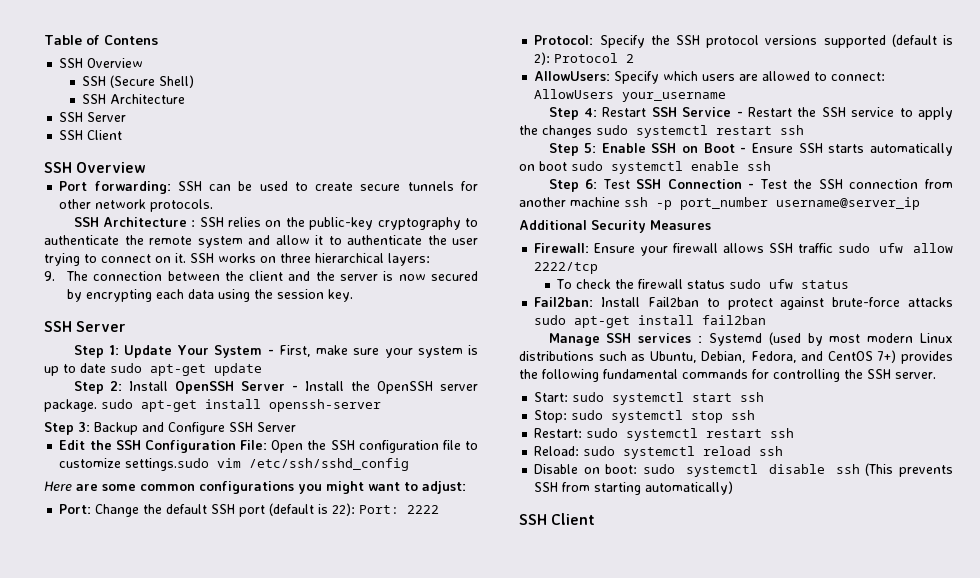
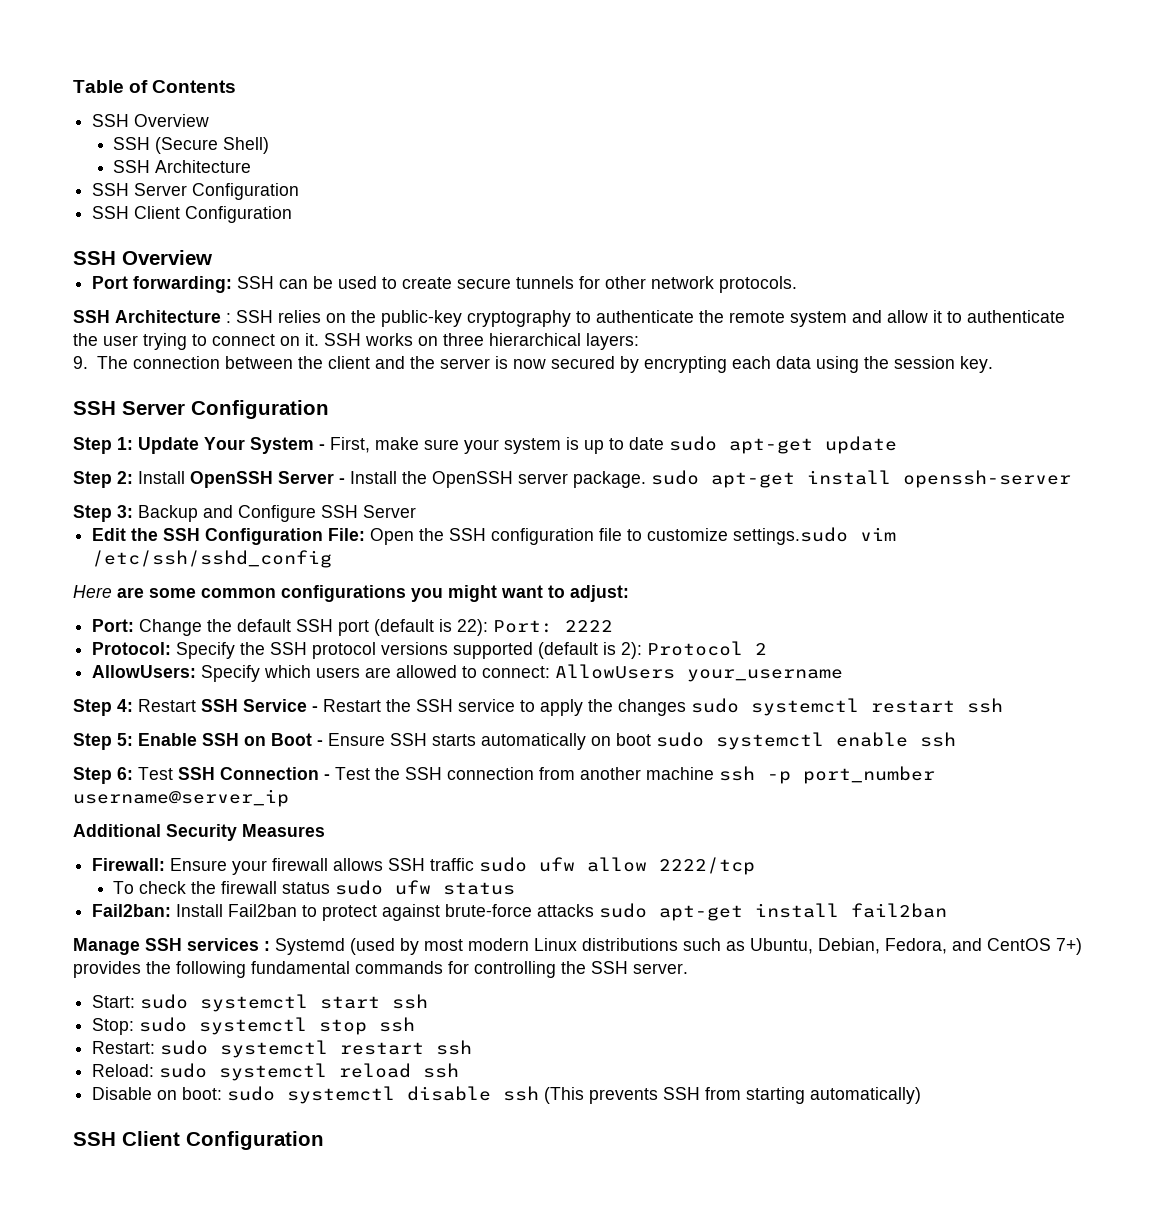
- Table of Contens
+ Table of Contents
  SSH (Secure Shell)
  SSH Architecture
- SSH Server
- SSH Client
+ SSH Server Configuration
+ SSH Client Configuration
  9. The connection between the client and the server is now secured by encrypting each data using the session key.
- SSH Server
+ SSH Server Configuration
  Disable on boot: sudo systemctl disable ssh (This prevents SSH from starting automatically)
- SSH Client
+ SSH Client Configuration

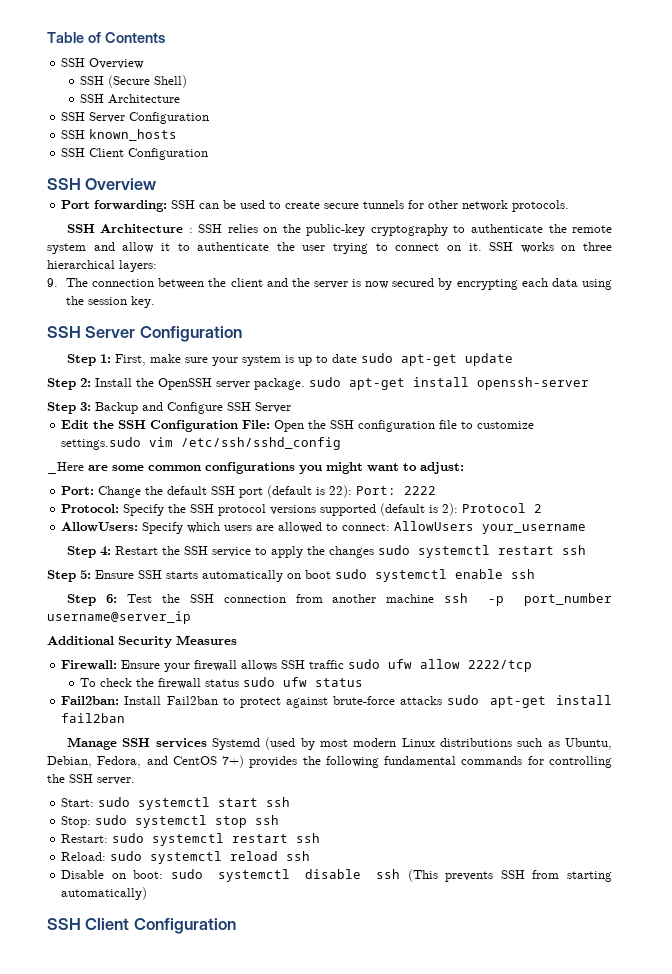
+ SSH known_hosts
- Step 1: Update Your System - First, make sure your system is up to date sudo apt-get update
+ Step 1: First, make sure your system is up to date sudo apt-get update
- Step 2: Install OpenSSH Server - Install the OpenSSH server package. sudo apt-get install openssh-server
+ Step 2: Install the OpenSSH server package. sudo apt-get install openssh-server
- Here are some common configurations you might want to adjust:
+ _Here are some common configurations you might want to adjust:
- Step 4: Restart SSH Service - Restart the SSH service to apply the changes sudo systemctl restart ssh
+ Step 4: Restart the SSH service to apply the changes sudo systemctl restart ssh
- Step 5: Enable SSH on Boot - Ensure SSH starts automatically on boot sudo systemctl enable ssh
+ Step 5: Ensure SSH starts automatically on boot sudo systemctl enable ssh
- Step 6: Test SSH Connection - Test the SSH connection from another machine ssh -p port_number username@server_ip
+ Step 6: Test the SSH connection from another machine ssh -p port_number username@server_ip
- Manage SSH services : Systemd (used by most modern Linux distributions such as Ubuntu, Debian, Fedora, and CentOS 7+) provides the following fundamental commands for controlling the SSH server.
+ Manage SSH services Systemd (used by most modern Linux distributions such as Ubuntu, Debian, Fedora, and CentOS 7+) provides the following fundamental commands for controlling the SSH server.

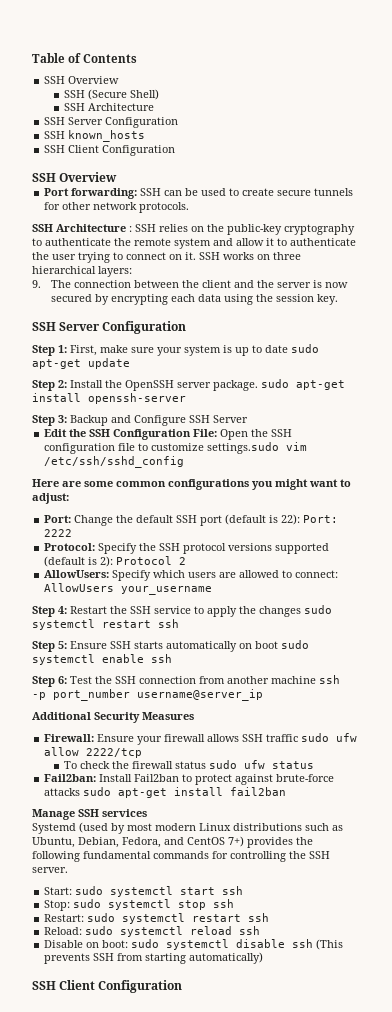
- _Here are some common configurations you might want to adjust:
+ Here are some common configurations you might want to adjust:
- Manage SSH services Systemd (used by most modern Linux distributions such as Ubuntu, Debian, Fedora, and CentOS 7+) provides the following fundamental commands for controlling the SSH server.
+ Manage SSH services
+ Systemd (used by most modern Linux distributions such as Ubuntu, Debian, Fedora, and CentOS 7+) provides the following fundamental commands for controlling the SSH server.

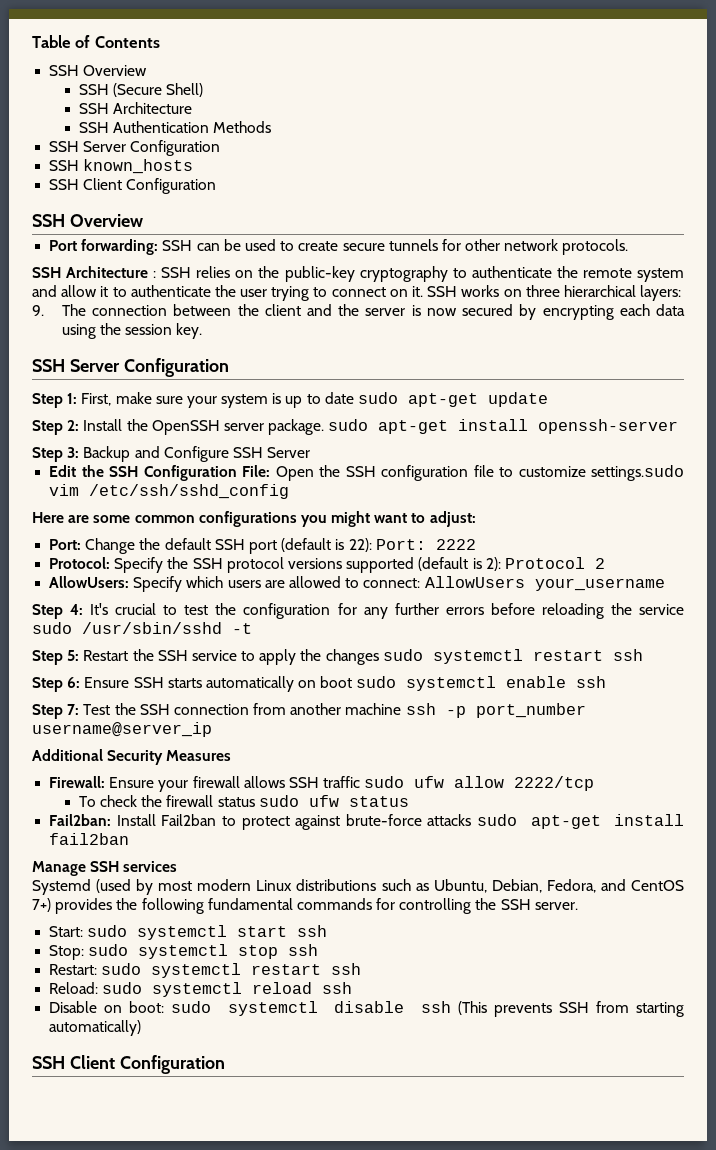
+ SSH Authentication Methods
- Step 4: Restart the SSH service to apply the changes sudo systemctl restart ssh
+ Step 4: It's crucial to test the configuration for any further errors before reloading the service sudo /usr/sbin/sshd -t
+ Step 5: Restart the SSH service to apply the changes sudo systemctl restart ssh
- Step 5: Ensure SSH starts automatically on boot sudo systemctl enable ssh
+ Step 6: Ensure SSH starts automatically on boot sudo systemctl enable ssh
- Step 6: Test the SSH connection from another machine ssh -p port_number username@server_ip
+ Step 7: Test the SSH connection from another machine ssh -p port_number username@server_ip

